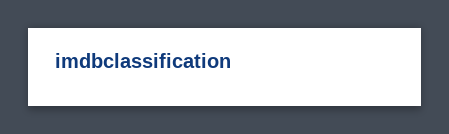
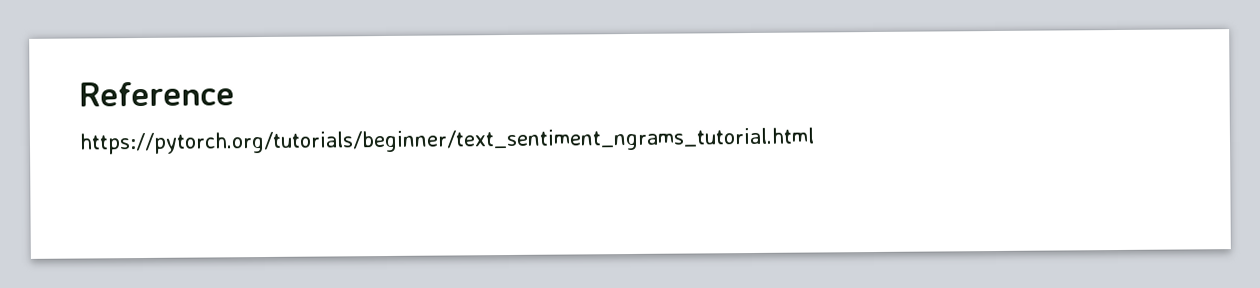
- imdbclassification
+ Reference
+ https://pytorch.org/tutorials/beginner/text_sentiment_ngrams_tutorial.html

